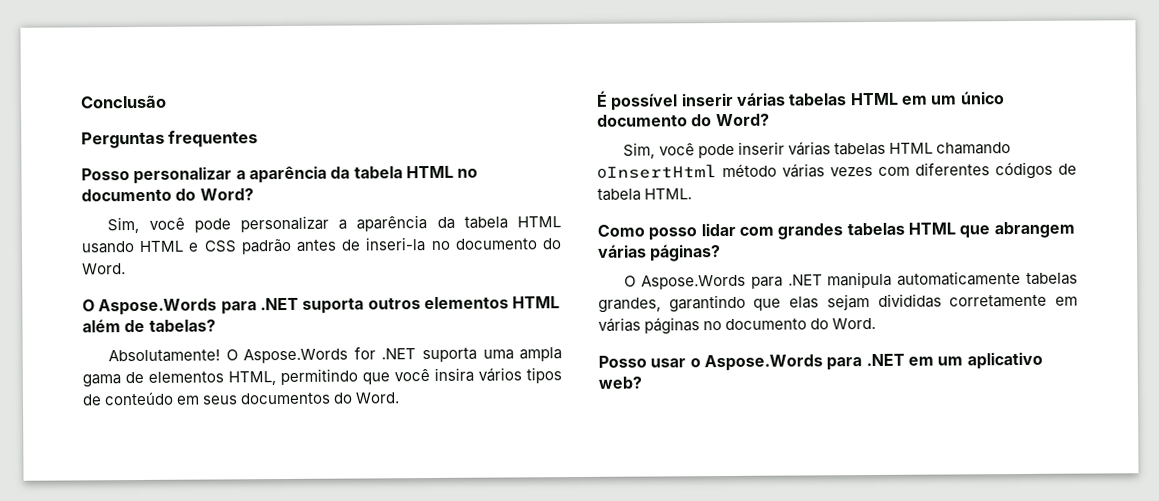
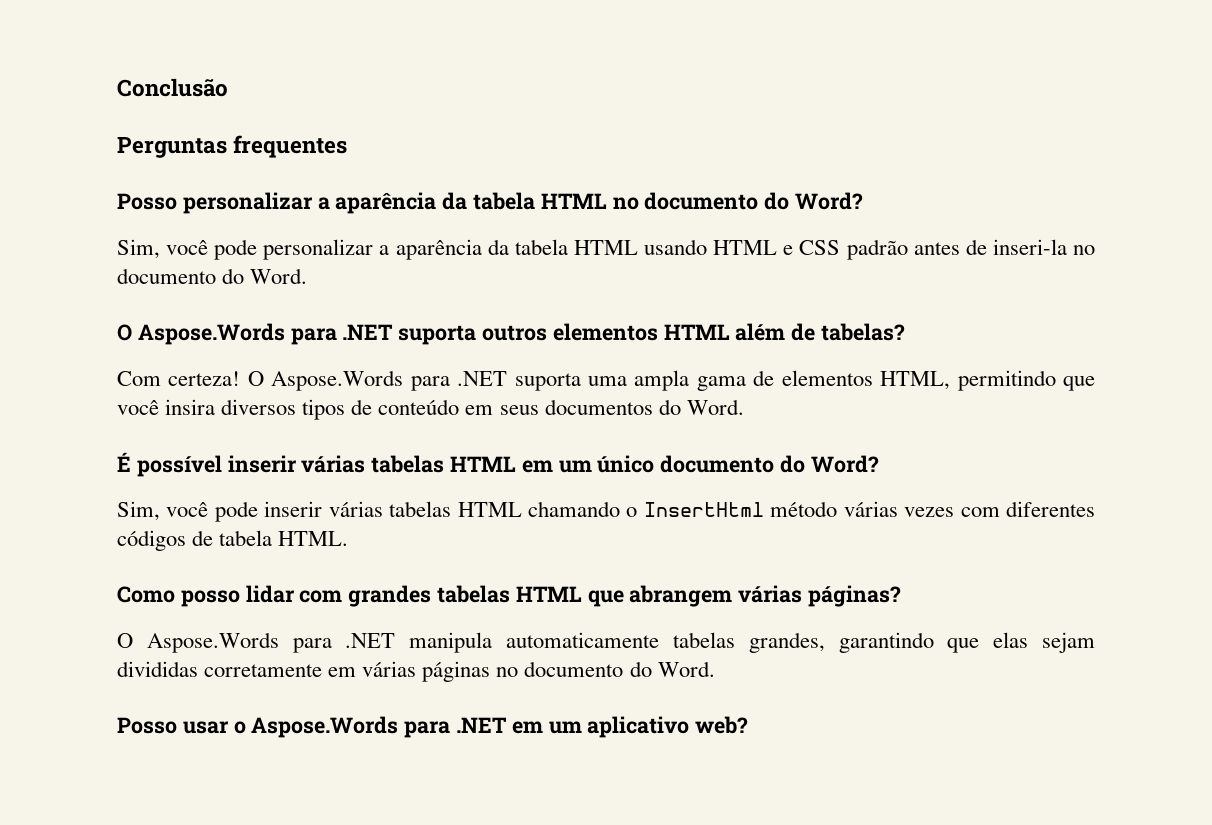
- Absolutamente! O Aspose.Words for .NET suporta uma ampla gama de elementos HTML, permitindo que você insira vários tipos de conteúdo em seus documentos do Word.
+ Com certeza! O Aspose.Words para .NET suporta uma ampla gama de elementos HTML, permitindo que você insira diversos tipos de conteúdo em seus documentos do Word.
- Sim, você pode inserir várias tabelas HTML chamando oInsertHtml método várias vezes com diferentes códigos de tabela HTML.
+ Sim, você pode inserir várias tabelas HTML chamando o InsertHtml método várias vezes com diferentes códigos de tabela HTML.

